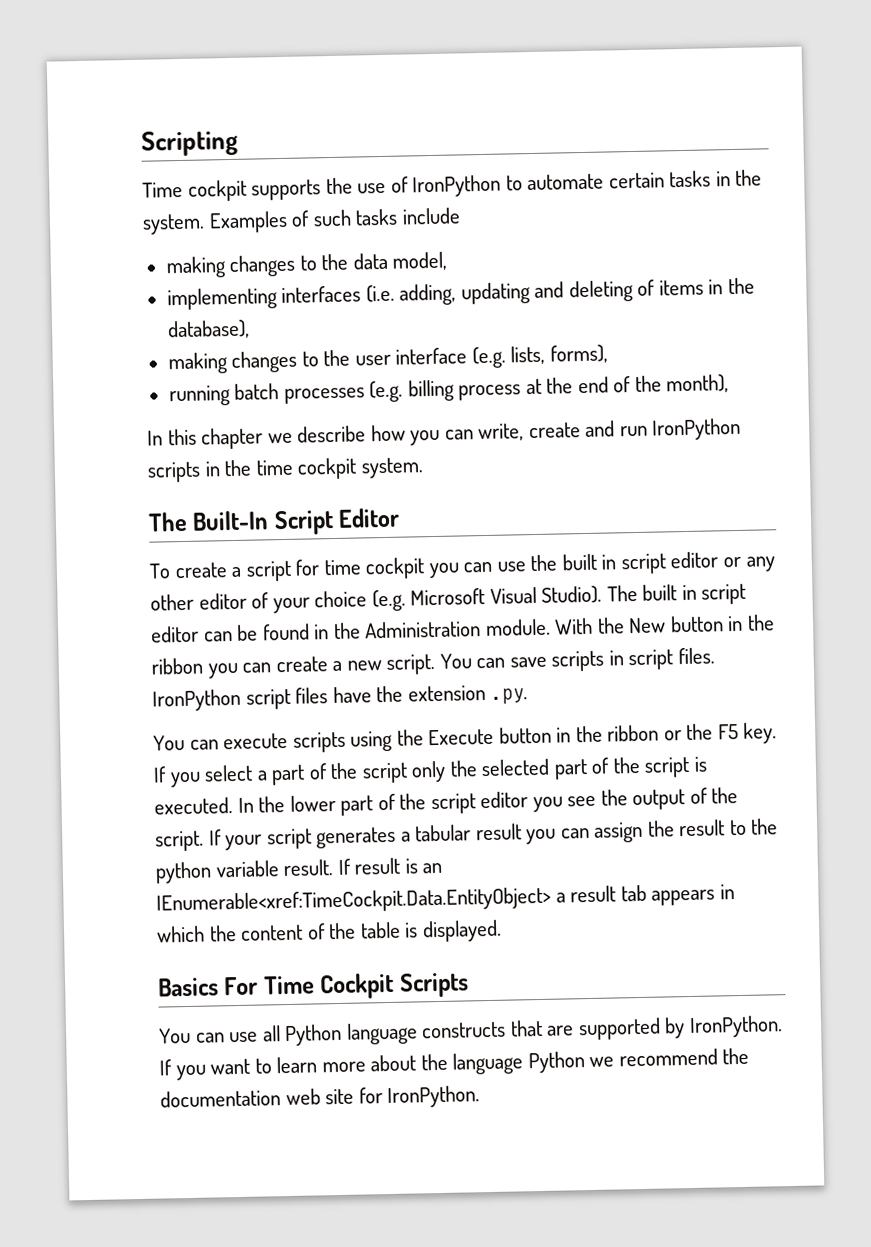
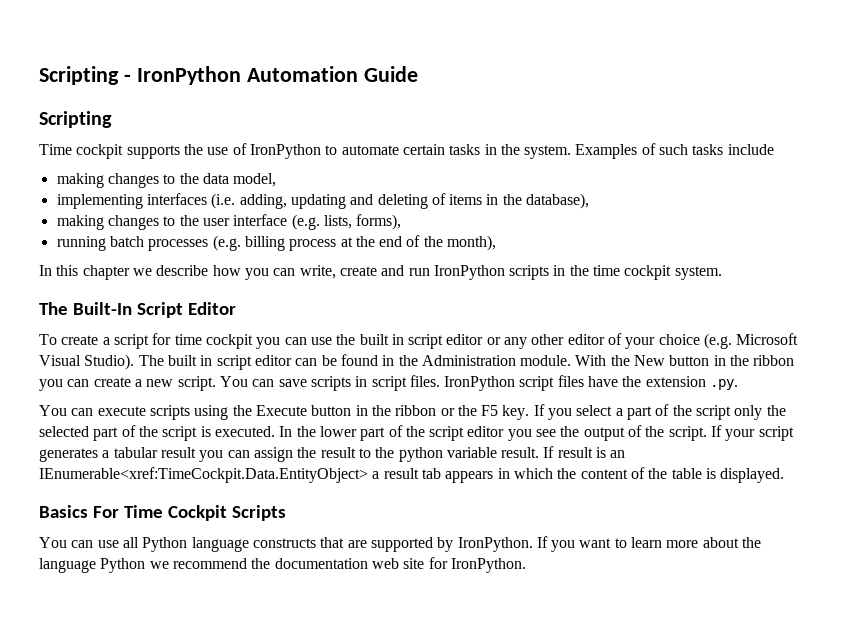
+ Scripting - IronPython Automation Guide

